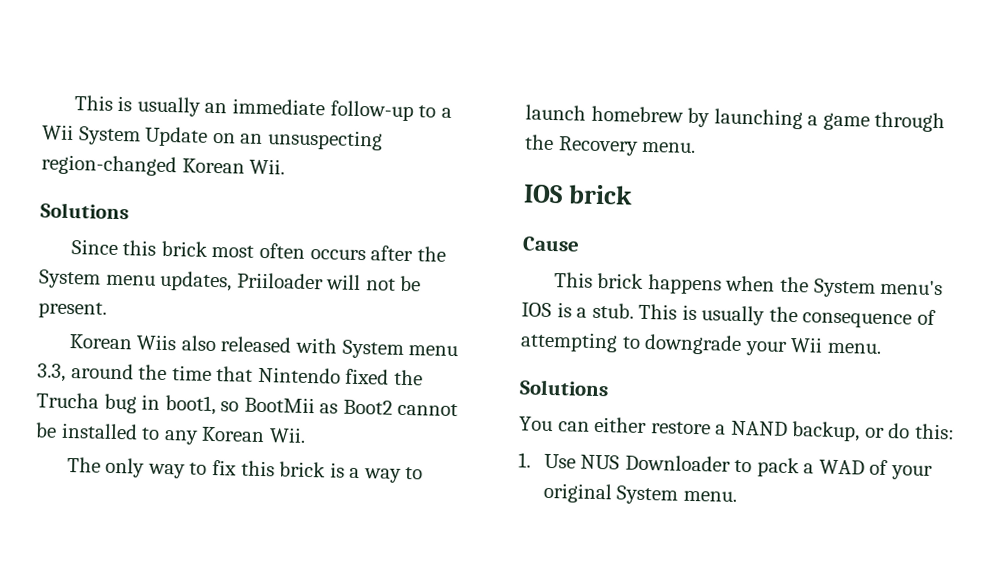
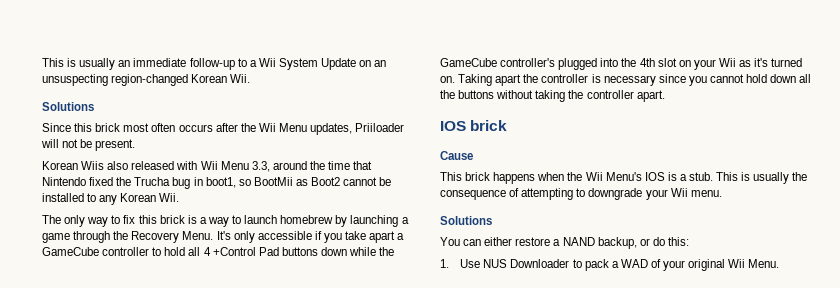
- Since this brick most often occurs after the System menu updates, Priiloader will not be present.
+ Since this brick most often occurs after the Wii Menu updates, Priiloader will not be present.
- Korean Wiis also released with System menu 3.3, around the time that Nintendo fixed the Trucha bug in boot1, so BootMii as Boot2 cannot be installed to any Korean Wii.
+ Korean Wiis also released with Wii Menu 3.3, around the time that Nintendo fixed the Trucha bug in boot1, so BootMii as Boot2 cannot be installed to any Korean Wii.
- The only way to fix this brick is a way to launch homebrew by launching a game through the Recovery menu.
+ The only way to fix this brick is a way to launch homebrew by launching a game through the Recovery Menu. It's only accessible if you take apart a GameCube controller to hold all 4 +Control Pad buttons down while the GameCube controller's plugged into the 4th slot on your Wii as it's turned on. Taking apart the controller is necessary since you cannot hold down all the buttons without taking the controller apart.
- This brick happens when the System menu's IOS is a stub.
+ This brick happens when the Wii Menu's IOS is a stub.
- 1. Use NUS Downloader to pack a WAD of your original System menu.
+ 1. Use NUS Downloader to pack a WAD of your original Wii Menu.

